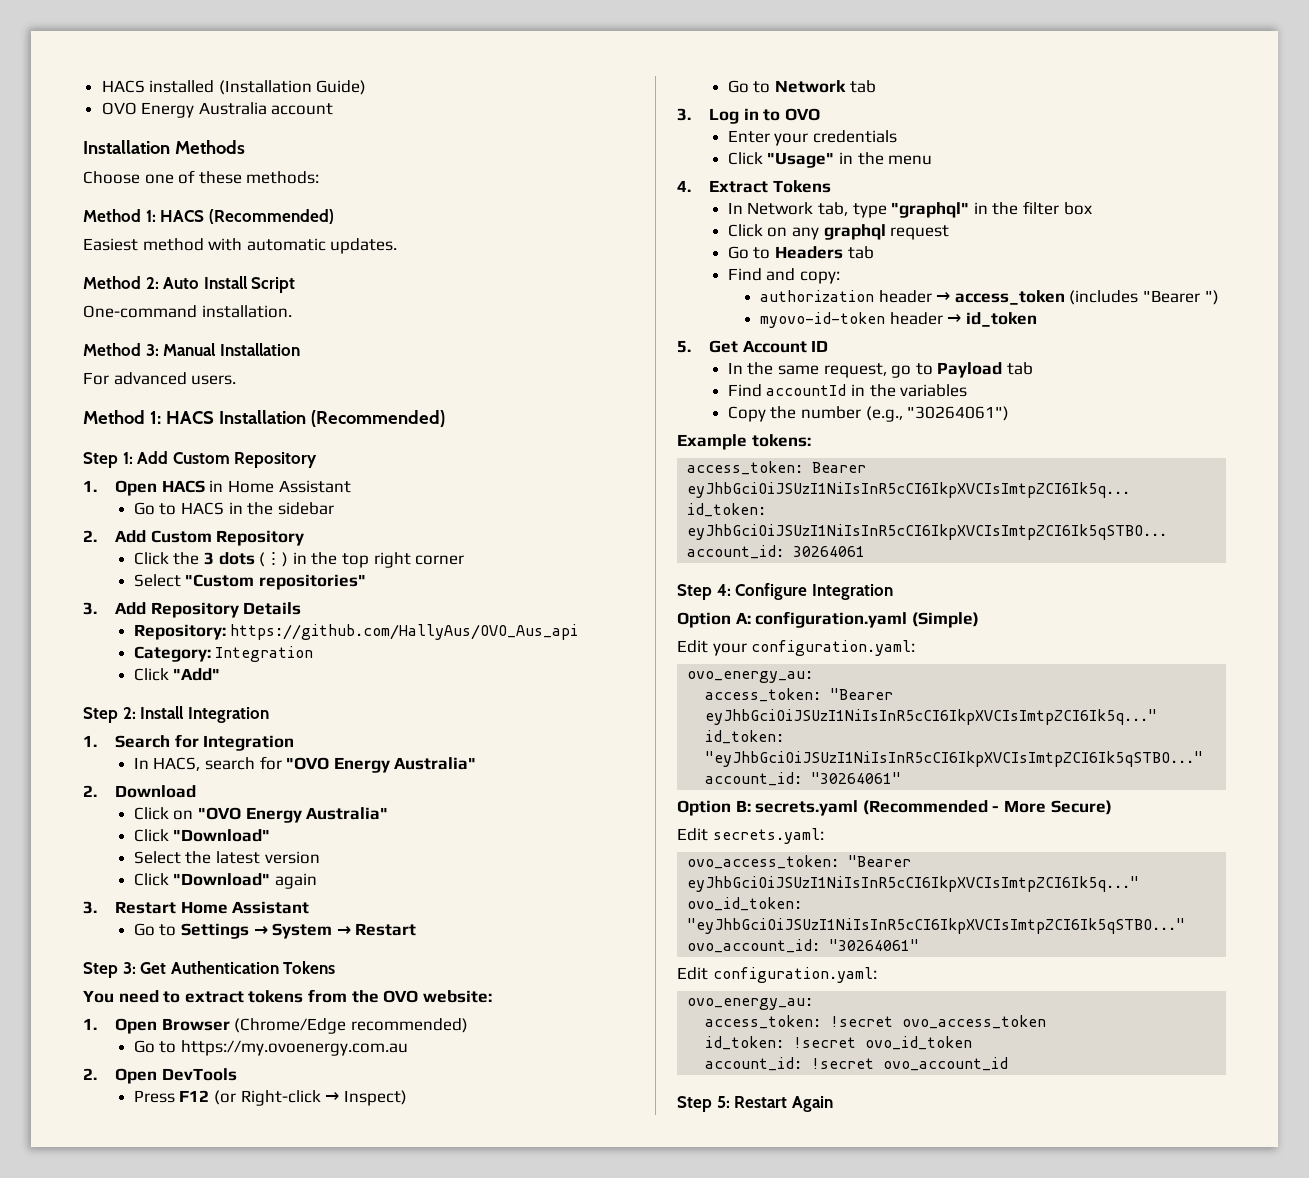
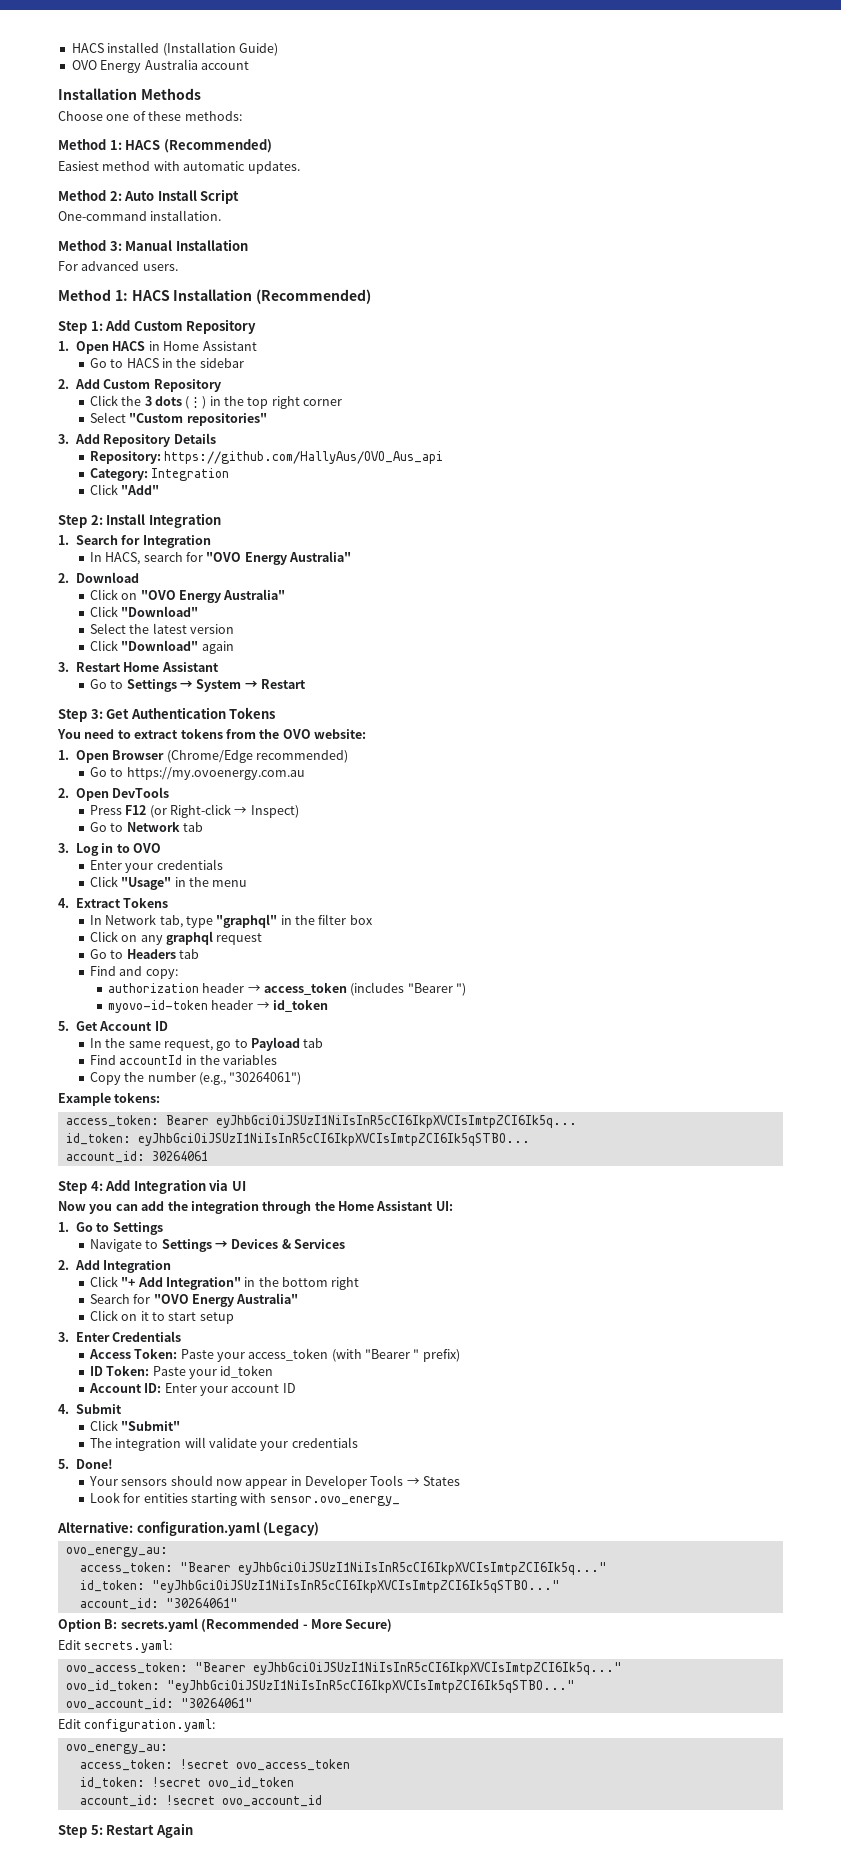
- Step 4: Configure Integration
- Option A: configuration.yaml (Simple)
- Edit your configuration.yaml:
+ Step 4: Add Integration via UI
+ Now you can add the integration through the Home Assistant UI:
+ 1. Go to Settings
+ Navigate to Settings → Devices & Services
+ 2. Add Integration
+ Click "+ Add Integration" in the bottom right
+ Search for "OVO Energy Australia"
+ Click on it to start setup
+ 3. Enter Credentials
+ Access Token: Paste your access_token (with "Bearer " prefix)
+ ID Token: Paste your id_token
+ Account ID: Enter your account ID
+ 4. Submit
+ Click "Submit"
+ The integration will validate your credentials
+ 5. Done!
+ Your sensors should now appear in Developer Tools → States
+ Look for entities starting with sensor.ovo_energy_
+ Alternative: configuration.yaml (Legacy)

